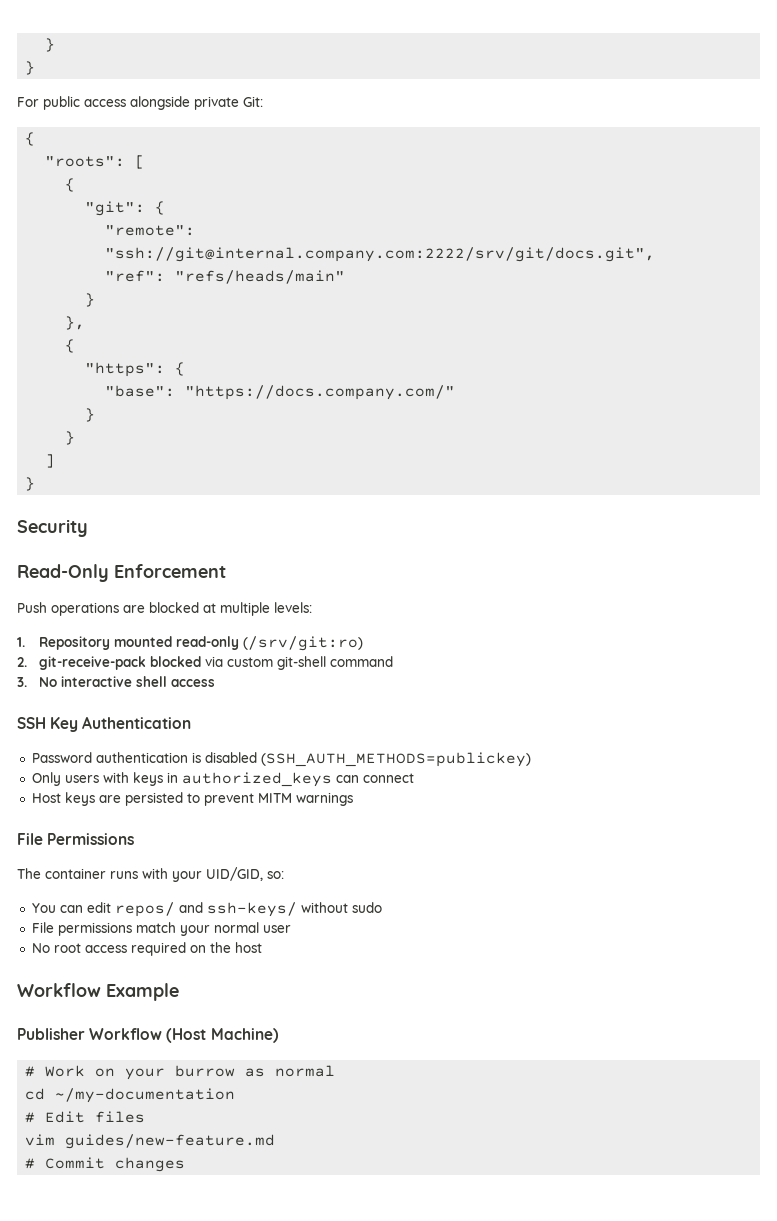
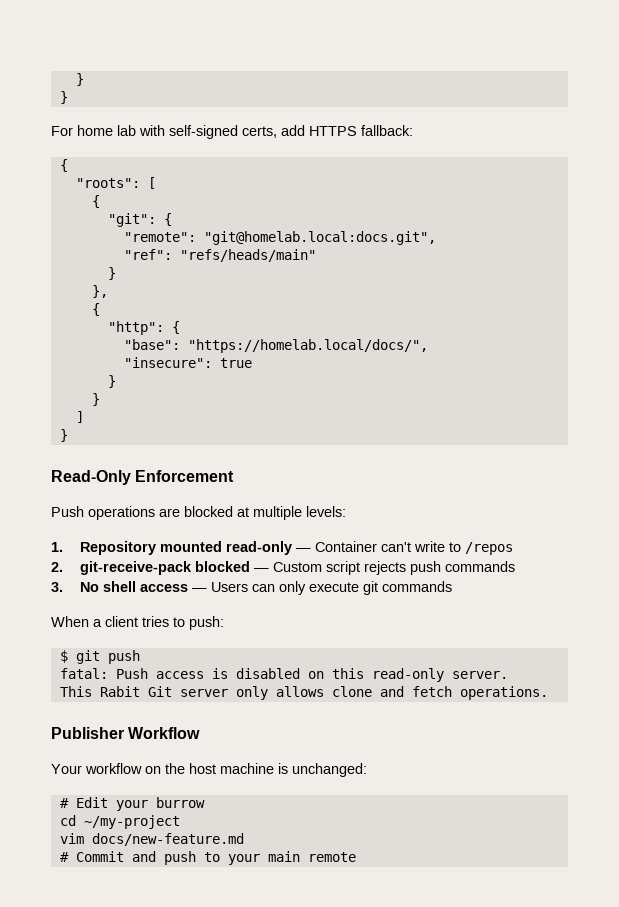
- For public access alongside private Git:
+ For home lab with self-signed certs, add HTTPS fallback:
- "remote": "ssh://git@internal.company.com:2222/srv/git/docs.git",
+ "remote": "git@homelab.local:docs.git",
- "https": {
+ "http": {
- "base": "https://docs.company.com/"
+ "base": "https://homelab.local/docs/",
+ "insecure": true
- Security
- 1. Repository mounted read-only (/srv/git:ro)
- 2. git-receive-pack blocked via custom git-shell command
+ 1. Repository mounted read-only — Container can't write to /repos
+ 2. git-receive-pack blocked — Custom script rejects push commands
- 3. No interactive shell access
- SSH Key Authentication
- Password authentication is disabled (SSH_AUTH_METHODS=publickey)
- Only users with keys in authorized_keys can connect
- Host keys are persisted to prevent MITM warnings
- File Permissions
- The container runs with your UID/GID, so:
- You can edit repos/ and ssh-keys/ without sudo
- File permissions match your normal user
- No root access required on the host
- Workflow Example
- Publisher Workflow (Host Machine)
- # Work on your burrow as normal
- cd ~/my-documentation
- # Edit files
+ 3. No shell access — Users can only execute git commands
+ When a client tries to push:
+ $ git push
+ fatal: Push access is disabled on this read-only server.
+ This Rabit Git server only allows clone and fetch operations.
+ Publisher Workflow
+ Your workflow on the host machine is unchanged:
+ # Edit your burrow
+ cd ~/my-project
- vim guides/new-feature.md
+ vim docs/new-feature.md
- # Commit changes
+ # Commit and push to your main remote

